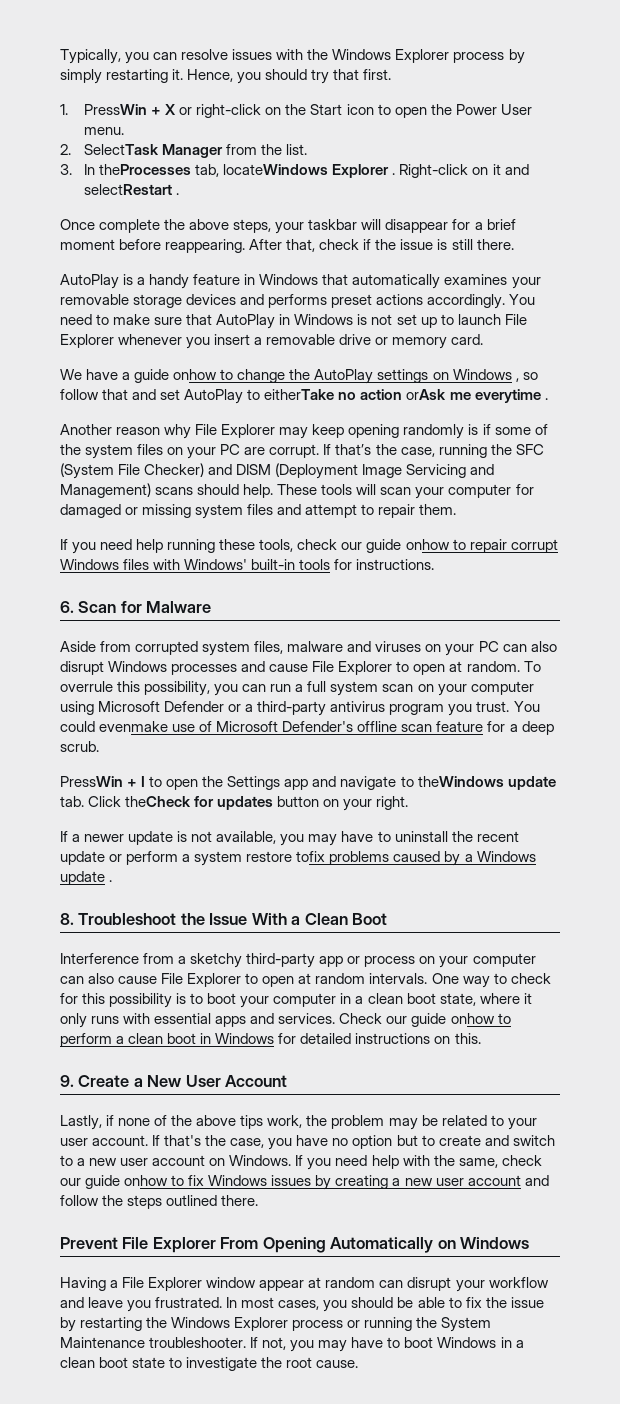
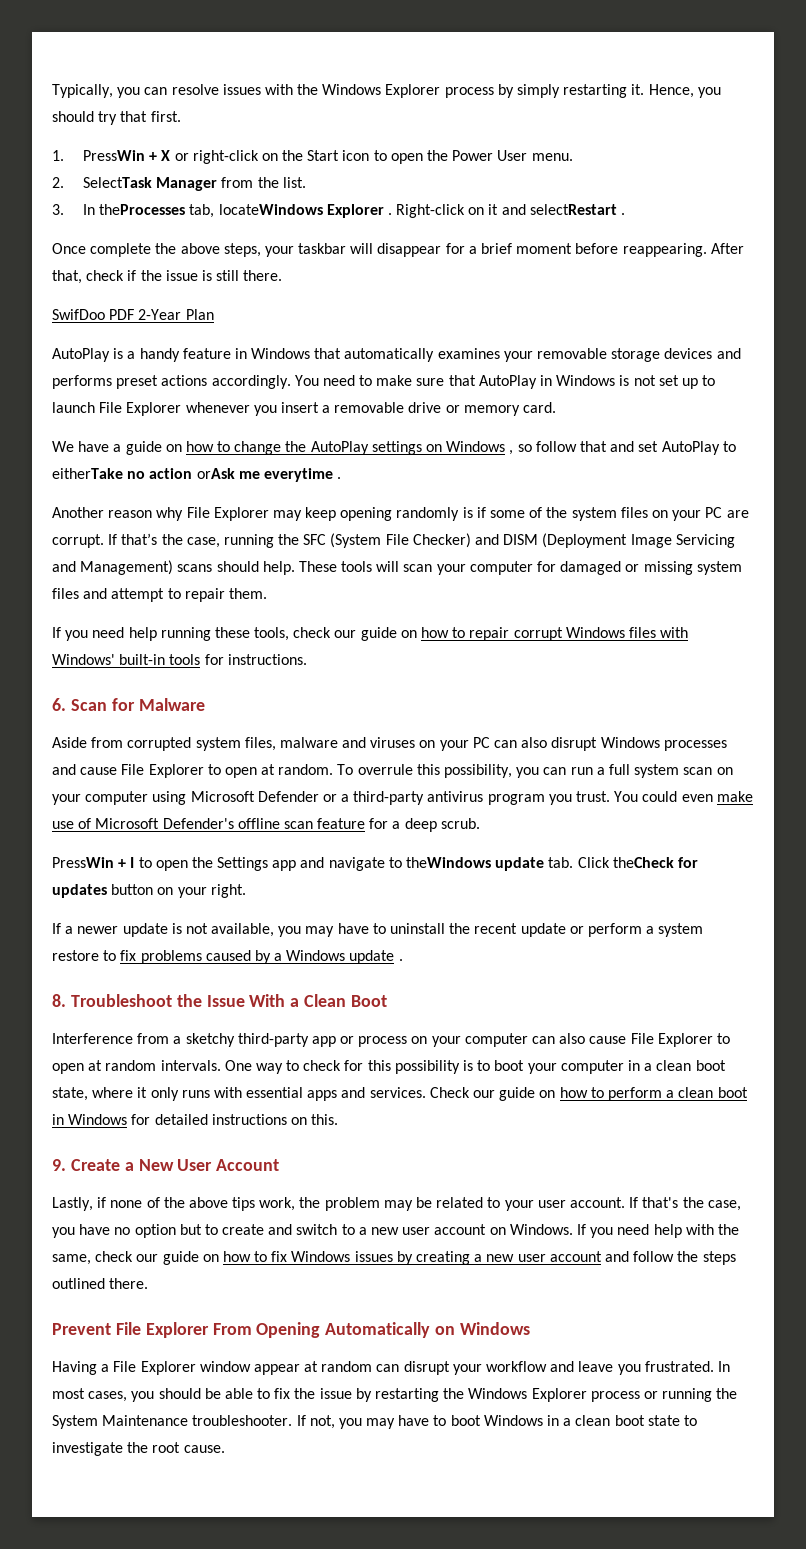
+ SwifDoo PDF 2-Year Plan
- We have a guide onhow to change the AutoPlay settings on Windows , so follow that and set AutoPlay to eitherTake no action orAsk me everytime .
+ We have a guide on how to change the AutoPlay settings on Windows , so follow that and set AutoPlay to eitherTake no action orAsk me everytime .
- If you need help running these tools, check our guide onhow to repair corrupt Windows files with Windows' built-in tools for instructions.
+ If you need help running these tools, check our guide on how to repair corrupt Windows files with Windows' built-in tools for instructions.
- You could evenmake use of Microsoft Defender's offline scan feature for a deep scrub.
+ You could even make use of Microsoft Defender's offline scan feature for a deep scrub.
- If a newer update is not available, you may have to uninstall the recent update or perform a system restore tofix problems caused by a Windows update .
+ If a newer update is not available, you may have to uninstall the recent update or perform a system restore to fix problems caused by a Windows update .
- Check our guide onhow to perform a clean boot in Windows for detailed instructions on this.
+ Check our guide on how to perform a clean boot in Windows for detailed instructions on this.
- If you need help with the same, check our guide onhow to fix Windows issues by creating a new user account and follow the steps outlined there.
+ If you need help with the same, check our guide on how to fix Windows issues by creating a new user account and follow the steps outlined there.

